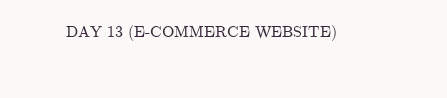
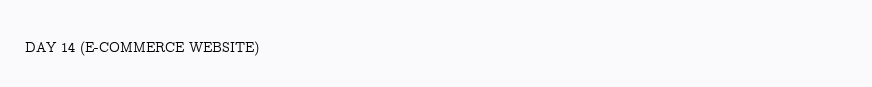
- DAY 13 (E-COMMERCE WEBSITE)
+ DAY 14 (E-COMMERCE WEBSITE)

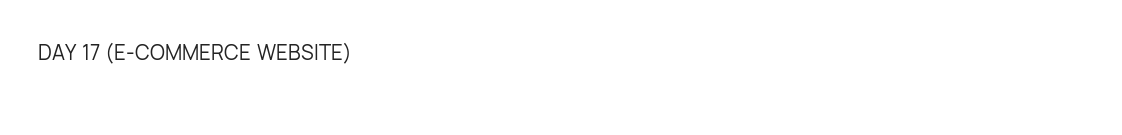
- DAY 14 (E-COMMERCE WEBSITE)
+ DAY 17 (E-COMMERCE WEBSITE)

